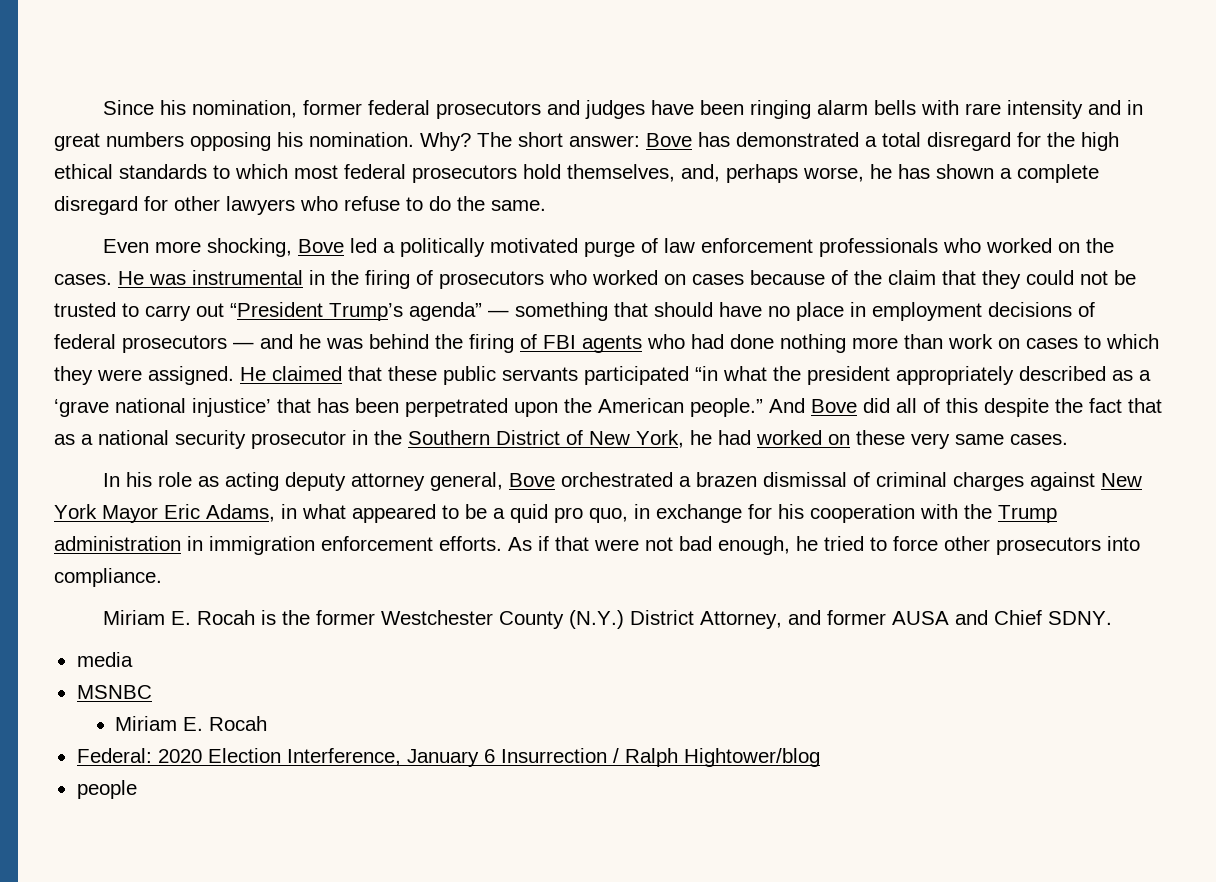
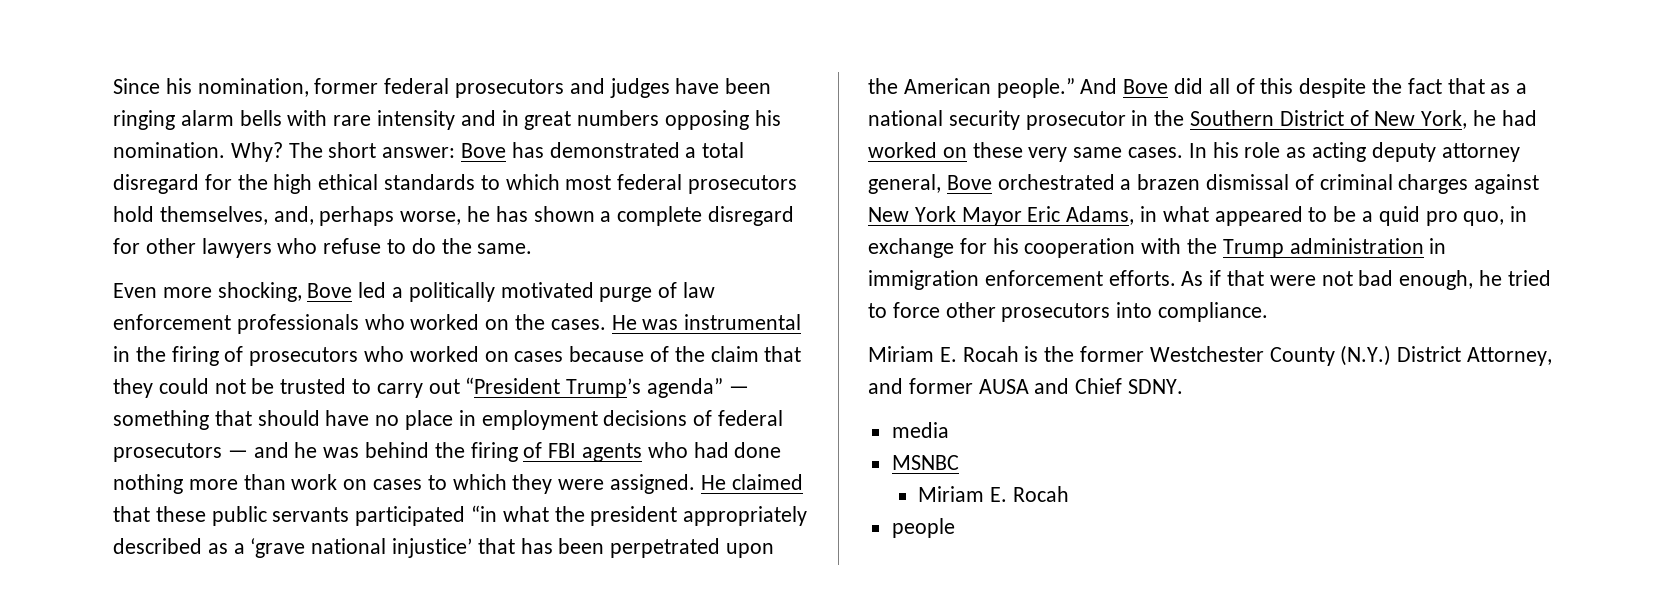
- And Bove did all of this despite the fact that as a national security prosecutor in the Southern District of New York, he had worked on these very same cases.
- In his role as acting deputy attorney general, Bove orchestrated a brazen dismissal of criminal charges against New York Mayor Eric Adams, in what appeared to be a quid pro quo, in exchange for his cooperation with the Trump administration in immigration enforcement efforts.
+ And Bove did all of this despite the fact that as a national security prosecutor in the Southern District of New York, he had worked on these very same cases. In his role as acting deputy attorney general, Bove orchestrated a brazen dismissal of criminal charges against New York Mayor Eric Adams, in what appeared to be a quid pro quo, in exchange for his cooperation with the Trump administration in immigration enforcement efforts.
- Federal: 2020 Election Interference, January 6 Insurrection / Ralph Hightower/blog

